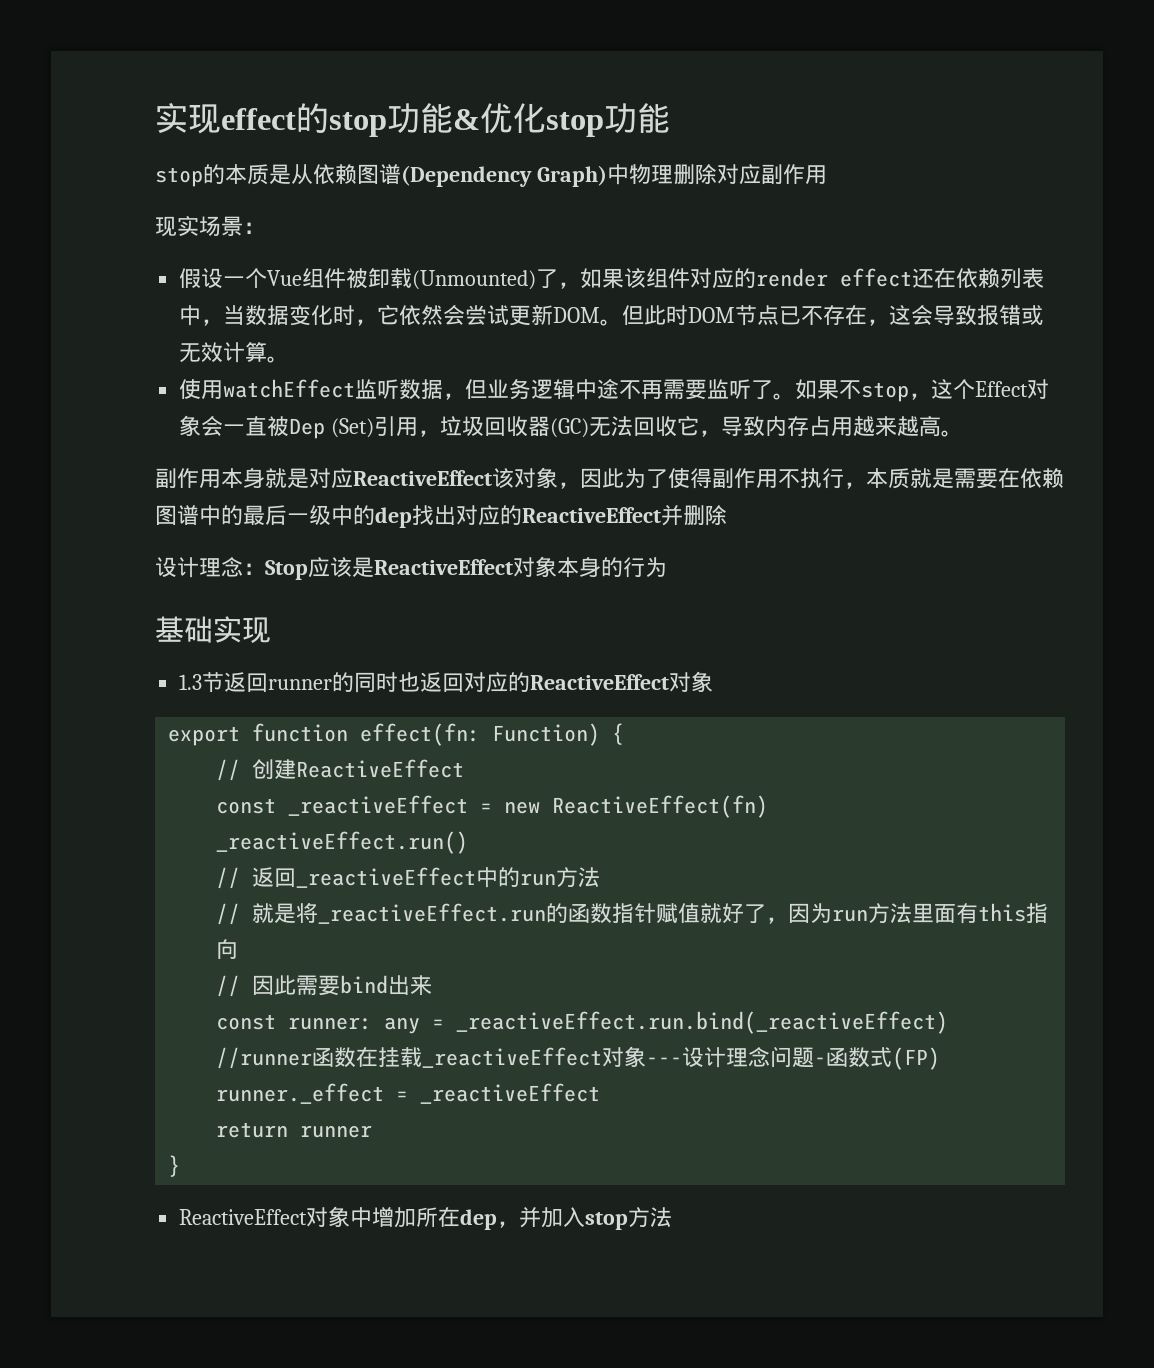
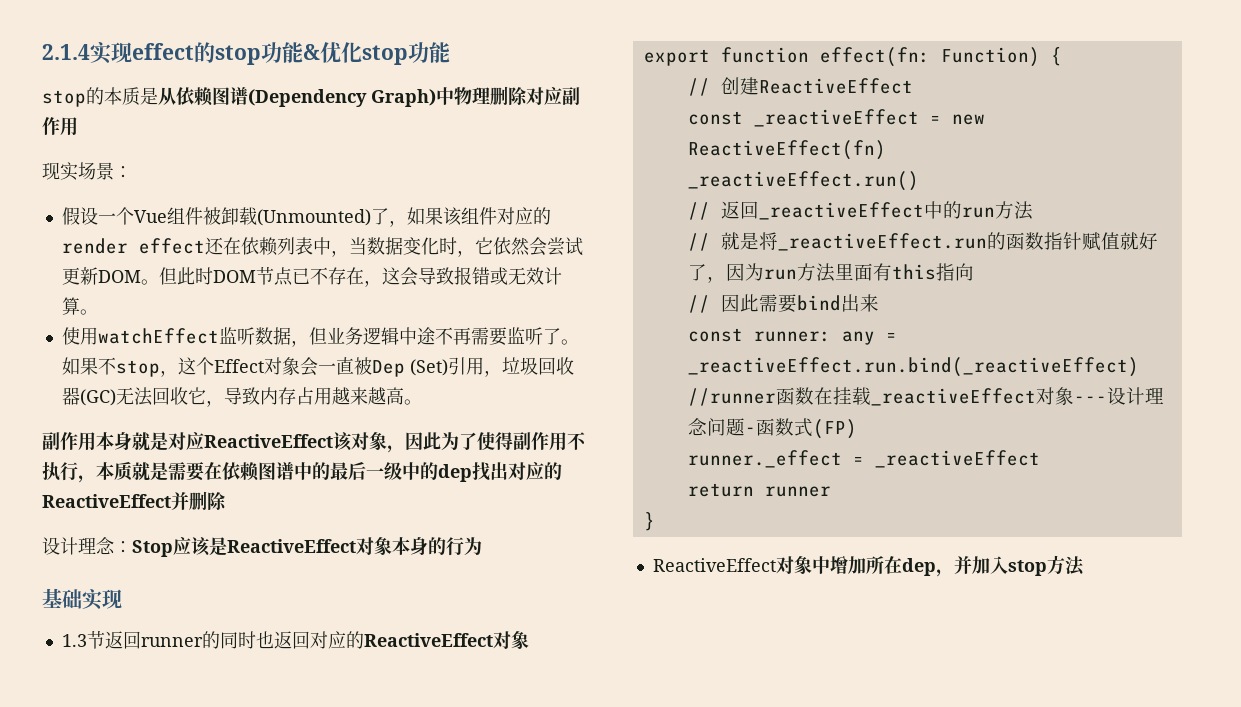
- 实现effect的stop功能&优化stop功能
+ 2.1.4实现effect的stop功能&优化stop功能

